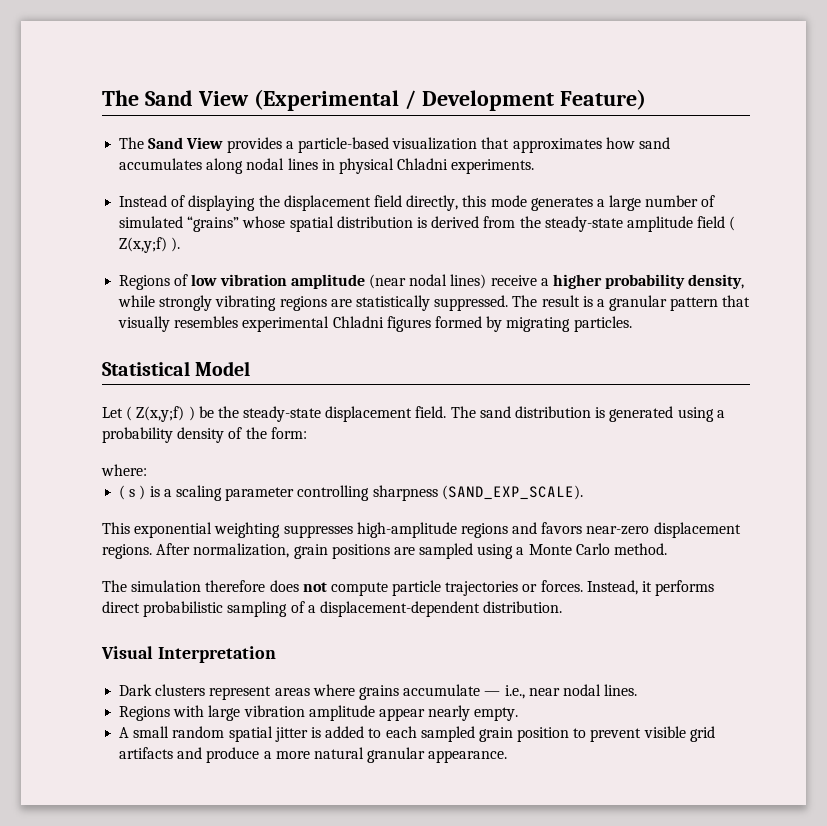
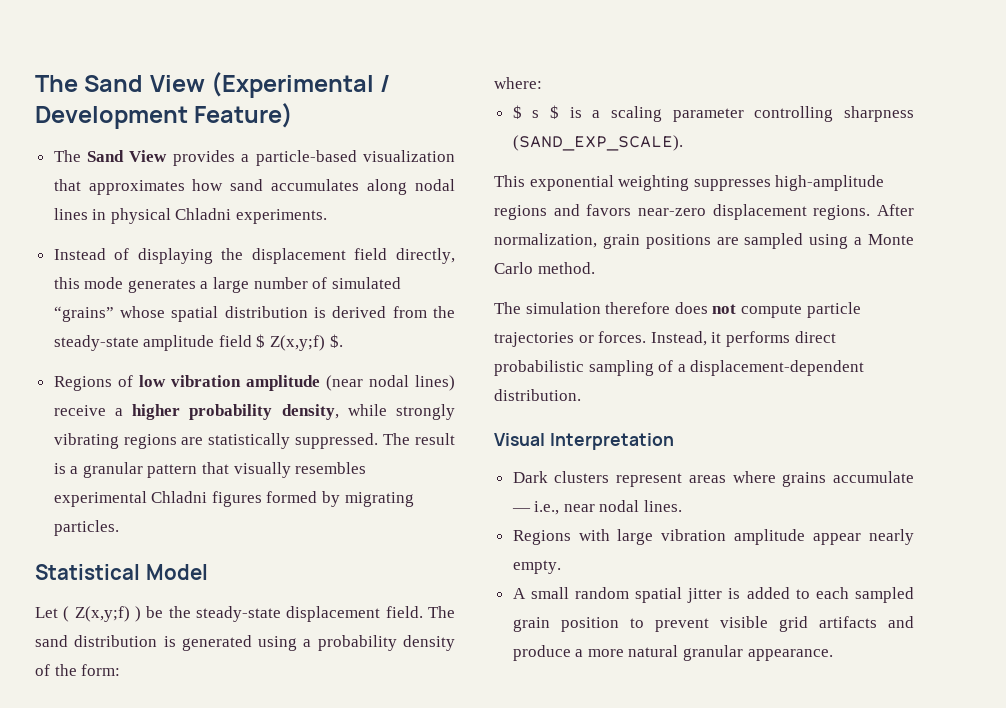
- Instead of displaying the displacement field directly, this mode generates a large number of simulated “grains” whose spatial distribution is derived from the steady-state amplitude field ( Z(x,y;f) ).
+ Instead of displaying the displacement field directly, this mode generates a large number of simulated “grains” whose spatial distribution is derived from the steady-state amplitude field $ Z(x,y;f) $.
- ( s ) is a scaling parameter controlling sharpness (SAND_EXP_SCALE).
+ $ s $ is a scaling parameter controlling sharpness (SAND_EXP_SCALE).

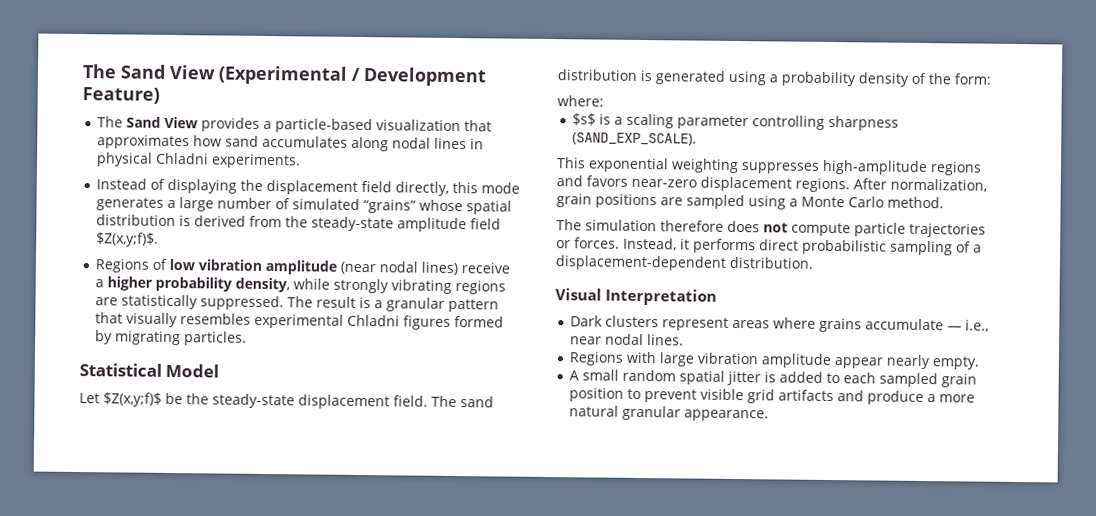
- Instead of displaying the displacement field directly, this mode generates a large number of simulated “grains” whose spatial distribution is derived from the steady-state amplitude field $ Z(x,y;f) $.
+ Instead of displaying the displacement field directly, this mode generates a large number of simulated “grains” whose spatial distribution is derived from the steady-state amplitude field $Z(x,y;f)$.
- Let ( Z(x,y;f) ) be the steady-state displacement field.
+ Let $Z(x,y;f)$ be the steady-state displacement field.
- $ s $ is a scaling parameter controlling sharpness (SAND_EXP_SCALE).
+ $s$ is a scaling parameter controlling sharpness (SAND_EXP_SCALE).

